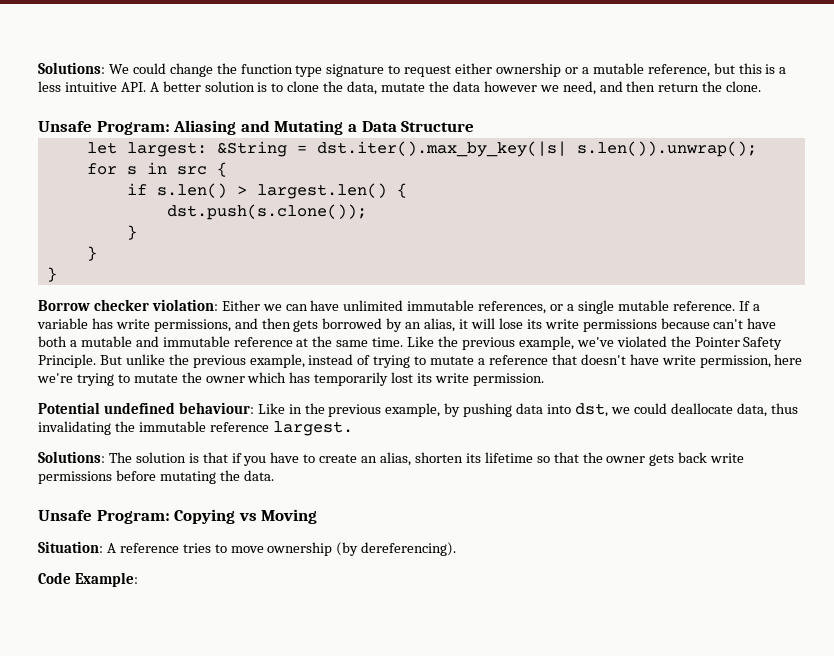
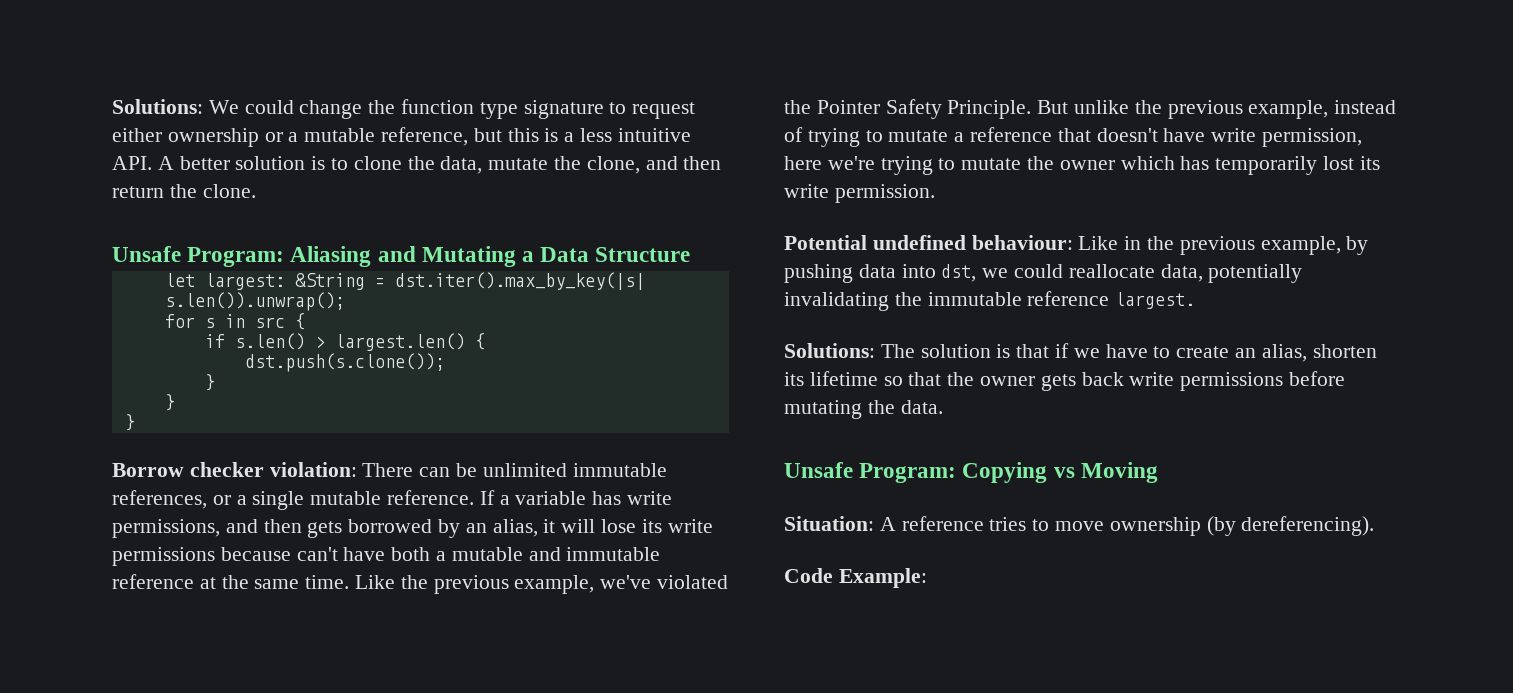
- Solutions: We could change the function type signature to request either ownership or a mutable reference, but this is a less intuitive API. A better solution is to clone the data, mutate the data however we need, and then return the clone.
+ Solutions: We could change the function type signature to request either ownership or a mutable reference, but this is a less intuitive API. A better solution is to clone the data, mutate the clone, and then return the clone.
- Borrow checker violation: Either we can have unlimited immutable references, or a single mutable reference.
+ Borrow checker violation: There can be unlimited immutable references, or a single mutable reference.
- Potential undefined behaviour: Like in the previous example, by pushing data into dst, we could deallocate data, thus invalidating the immutable reference largest.
+ Potential undefined behaviour: Like in the previous example, by pushing data into dst, we could reallocate data, potentially invalidating the immutable reference largest.
- Solutions: The solution is that if you have to create an alias, shorten its lifetime so that the owner gets back write permissions before mutating the data.
+ Solutions: The solution is that if we have to create an alias, shorten its lifetime so that the owner gets back write permissions before mutating the data.

